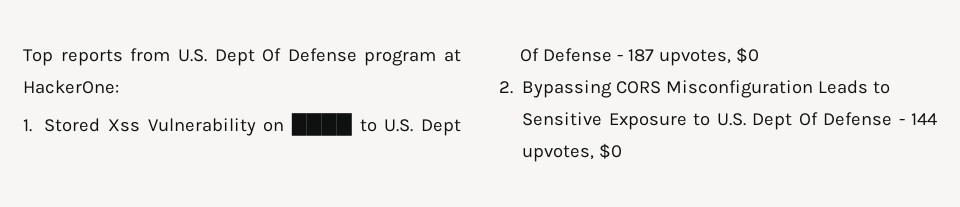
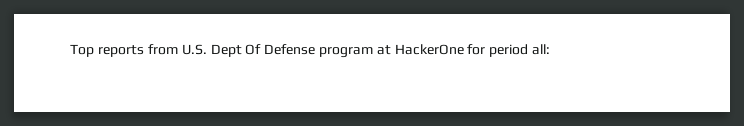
- Top reports from U.S. Dept Of Defense program at HackerOne:
- 1. Stored Xss Vulnerability on ████ to U.S. Dept Of Defense - 187 upvotes, $0
- 2. Bypassing CORS Misconfiguration Leads to Sensitive Exposure to U.S. Dept Of Defense - 144 upvotes, $0
+ Top reports from U.S. Dept Of Defense program at HackerOne for period all:

